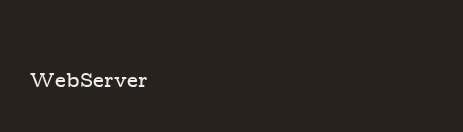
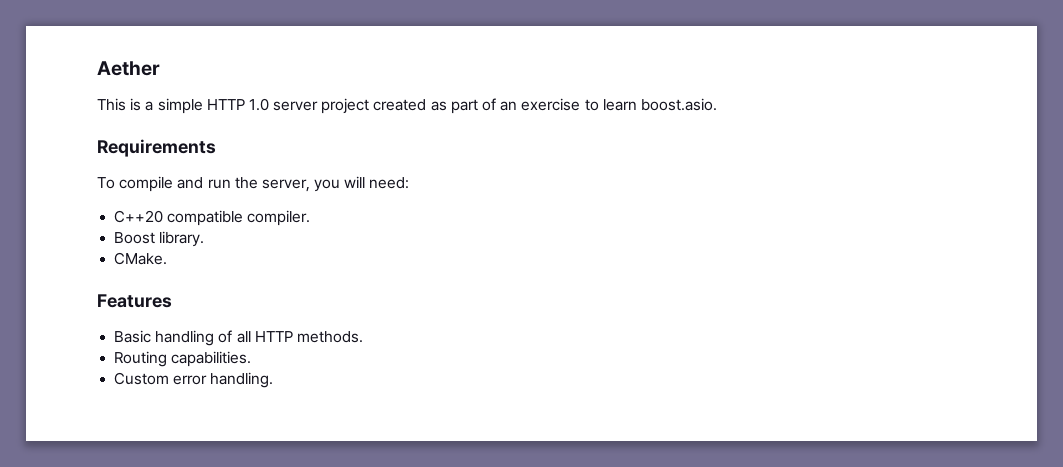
- WebServer
+ Aether
+ This is a simple HTTP 1.0 server project created as part of an exercise to learn boost.asio.
+ Requirements
+ To compile and run the server, you will need:
+ C++20 compatible compiler.
+ Boost library.
+ CMake.
+ Features
+ Basic handling of all HTTP methods.
+ Routing capabilities.
+ Custom error handling.

